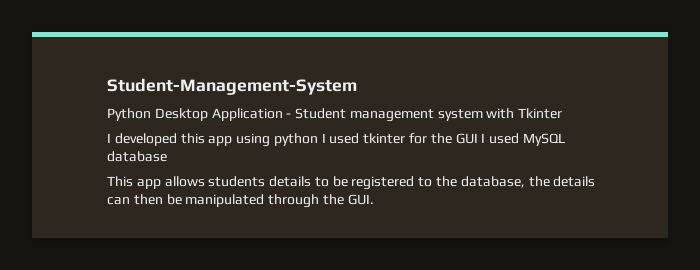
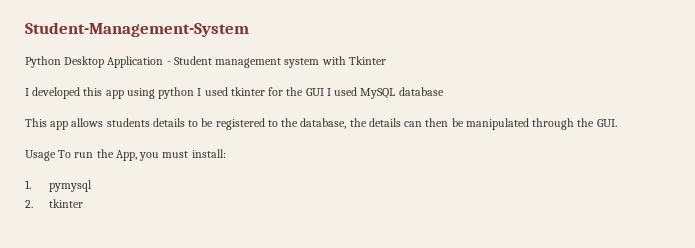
+ Usage To run the App, you must install:
+ 1. pymysql
+ 2. tkinter

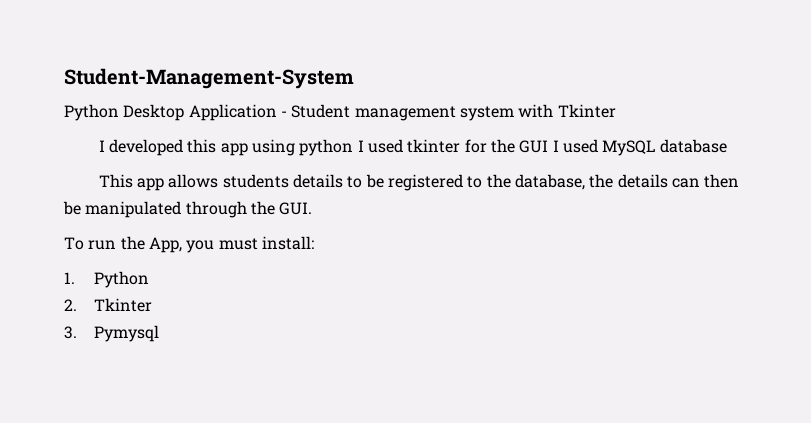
- Usage To run the App, you must install:
+ To run the App, you must install:
- 1. pymysql
+ 1. Python
- 2. tkinter
+ 2. Tkinter
+ 3. Pymysql

